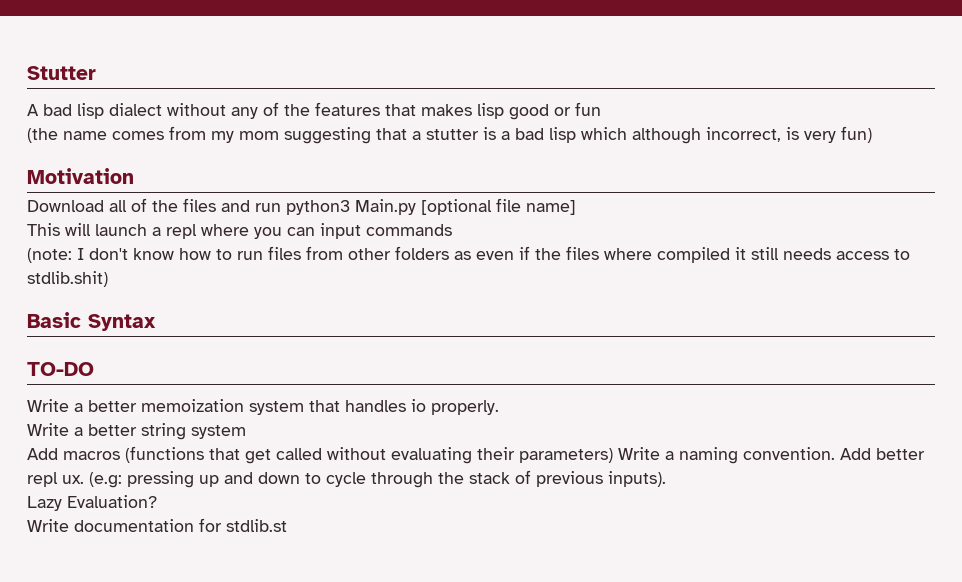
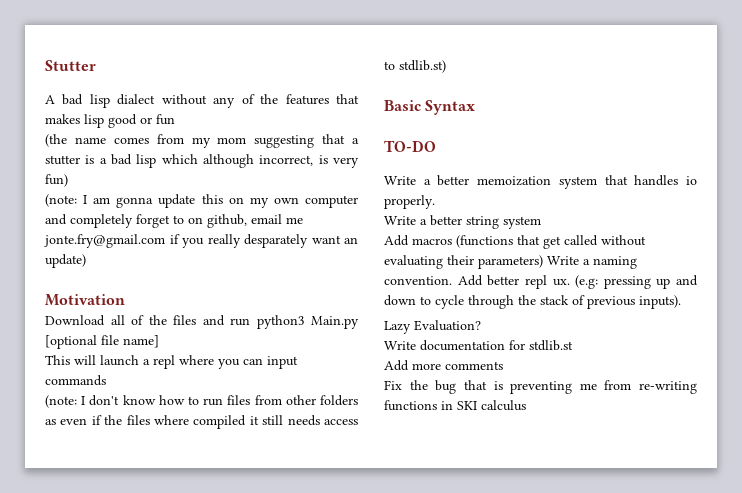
+ (note: I am gonna update this on my own computer and completely forget to on github, email me jonte.fry@gmail.com if you really desparately want an update)
- (note: I don't know how to run files from other folders as even if the files where compiled it still needs access to stdlib.shit)
+ (note: I don't know how to run files from other folders as even if the files where compiled it still needs access to stdlib.st)
+ Add more comments
+ Fix the bug that is preventing me from re-writing functions in SKI calculus

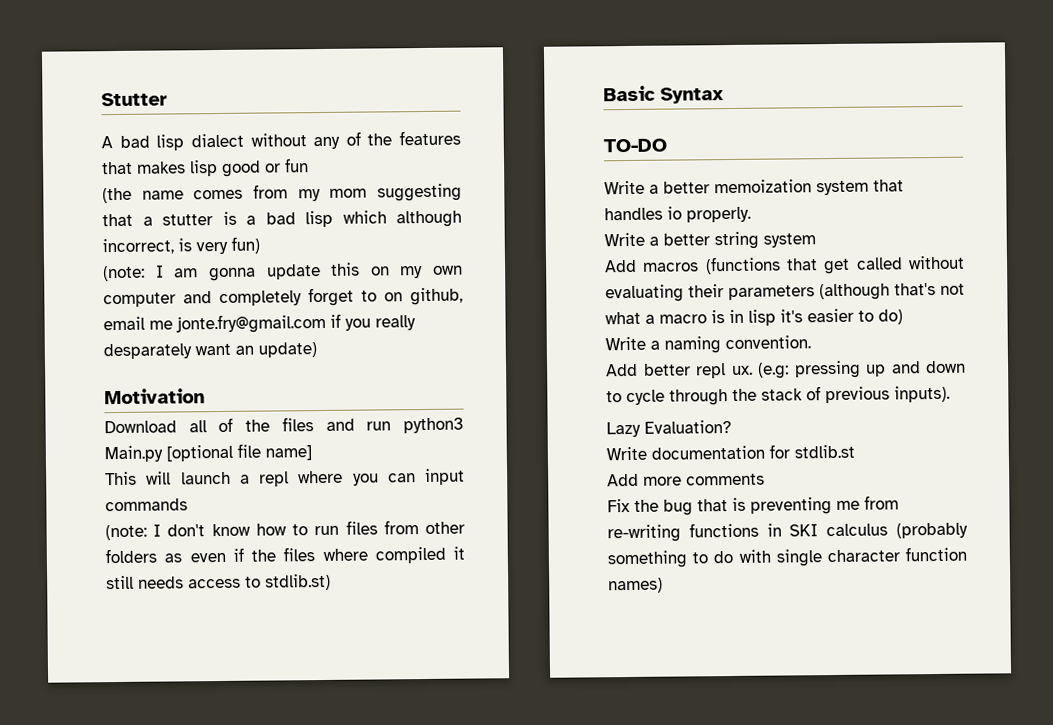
- Add macros (functions that get called without evaluating their parameters) Write a naming convention. Add better repl ux.
+ Add macros (functions that get called without evaluating their parameters (although that's not what a macro is in lisp it's easier to do)
+ Write a naming convention.
+ Add better repl ux.
- Fix the bug that is preventing me from re-writing functions in SKI calculus
+ Fix the bug that is preventing me from re-writing functions in SKI calculus (probably something to do with single character function names)

